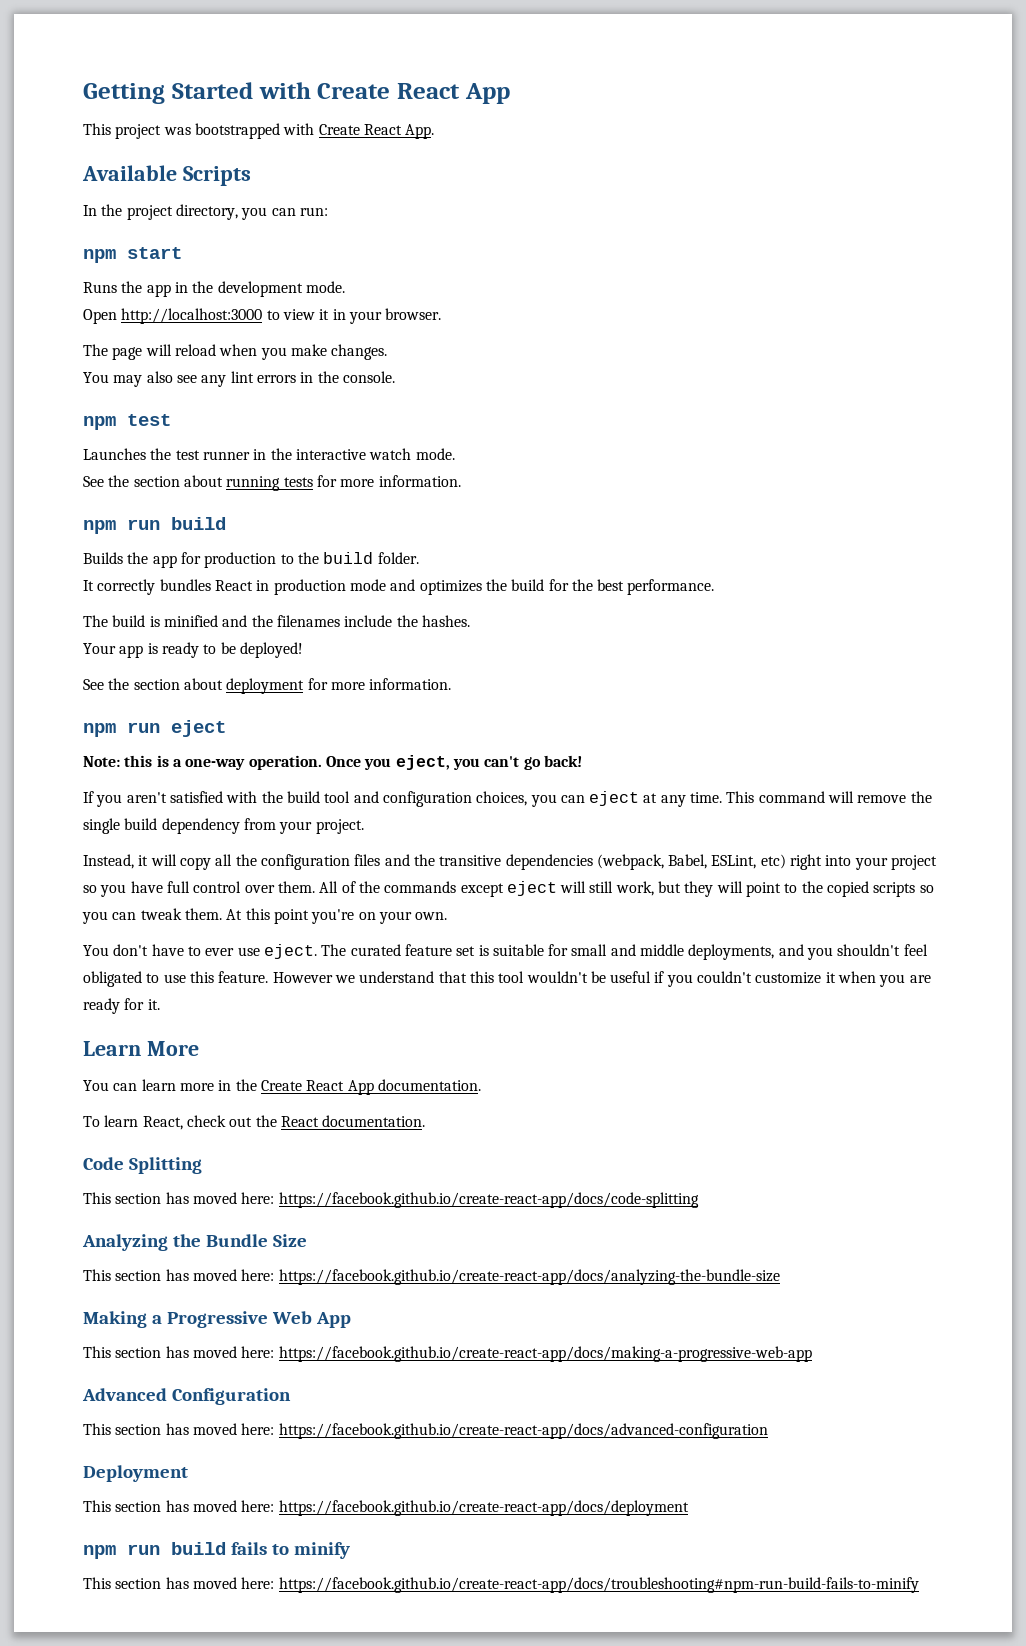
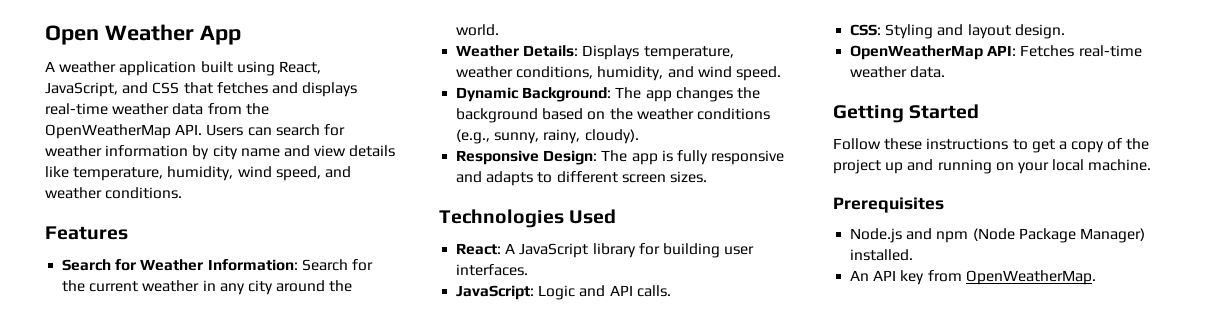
- Getting Started with Create React App
- This project was bootstrapped with Create React App.
- Available Scripts
- In the project directory, you can run:
- npm start
- Runs the app in the development mode.
- Open http://localhost:3000 to view it in your browser.
- The page will reload when you make changes.
- You may also see any lint errors in the console.
- npm test
- Launches the test runner in the interactive watch mode.
- See the section about running tests for more information.
- npm run build
- Builds the app for production to the build folder.
- It correctly bundles React in production mode and optimizes the build for the best performance.
- The build is minified and the filenames include the hashes.
- Your app is ready to be deployed!
- See the section about deployment for more information.
- npm run eject
- Note: this is a one-way operation. Once you eject, you can't go back!
- If you aren't satisfied with the build tool and configuration choices, you can eject at any time. This command will remove the single build dependency from your project.
- Instead, it will copy all the configuration files and the transitive dependencies (webpack, Babel, ESLint, etc) right into your project so you have full control over them. All of the commands except eject will still work, but they will point to the copied scripts so you can tweak them. At this point you're on your own.
- You don't have to ever use eject. The curated feature set is suitable for small and middle deployments, and you shouldn't feel obligated to use this feature. However we understand that this tool wouldn't be useful if you couldn't customize it when you are ready for it.
- Learn More
- You can learn more in the Create React App documentation.
- To learn React, check out the React documentation.
- Code Splitting
- This section has moved here: https://facebook.github.io/create-react-app/docs/code-splitting
- Analyzing the Bundle Size
- This section has moved here: https://facebook.github.io/create-react-app/docs/analyzing-the-bundle-size
- Making a Progressive Web App
- This section has moved here: https://facebook.github.io/create-react-app/docs/making-a-progressive-web-app
- Advanced Configuration
- This section has moved here: https://facebook.github.io/create-react-app/docs/advanced-configuration
- Deployment
- This section has moved here: https://facebook.github.io/create-react-app/docs/deployment
- npm run build fails to minify
- This section has moved here: https://facebook.github.io/create-react-app/docs/troubleshooting#npm-run-build-fails-to-minify
+ Open Weather App
+ A weather application built using React, JavaScript, and CSS that fetches and displays real-time weather data from the OpenWeatherMap API. Users can search for weather information by city name and view details like temperature, humidity, wind speed, and weather conditions.
+ Features
+ Search for Weather Information: Search for the current weather in any city around the world.
+ Weather Details: Displays temperature, weather conditions, humidity, and wind speed.
+ Dynamic Background: The app changes the background based on the weather conditions (e.g., sunny, rainy, cloudy).
+ Responsive Design: The app is fully responsive and adapts to different screen sizes.
+ Technologies Used
+ React: A JavaScript library for building user interfaces.
+ JavaScript: Logic and API calls.
+ CSS: Styling and layout design.
+ OpenWeatherMap API: Fetches real-time weather data.
+ Getting Started
+ Follow these instructions to get a copy of the project up and running on your local machine.
+ Prerequisites
+ Node.js and npm (Node Package Manager) installed.
+ An API key from OpenWeatherMap.

